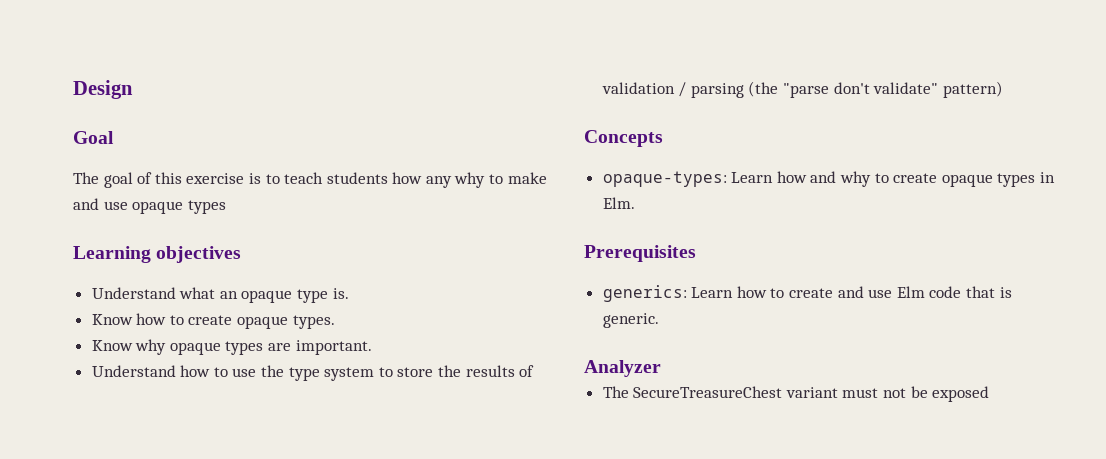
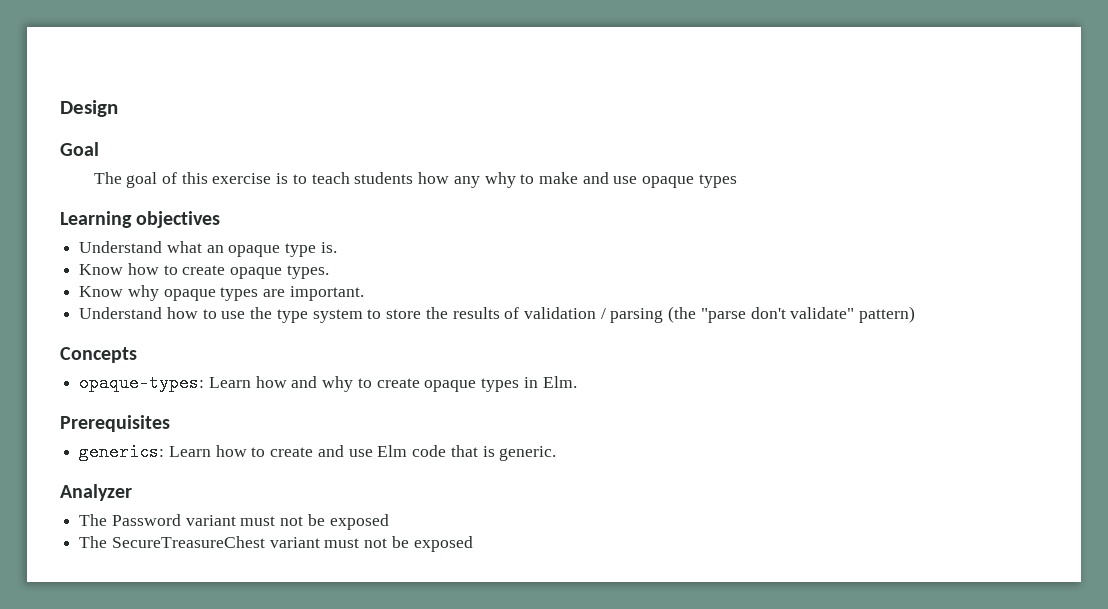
+ The Password variant must not be exposed

